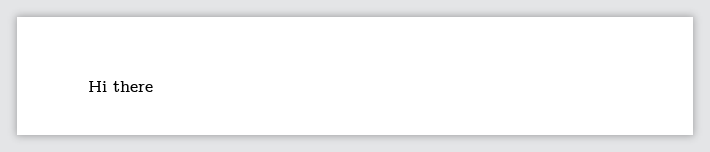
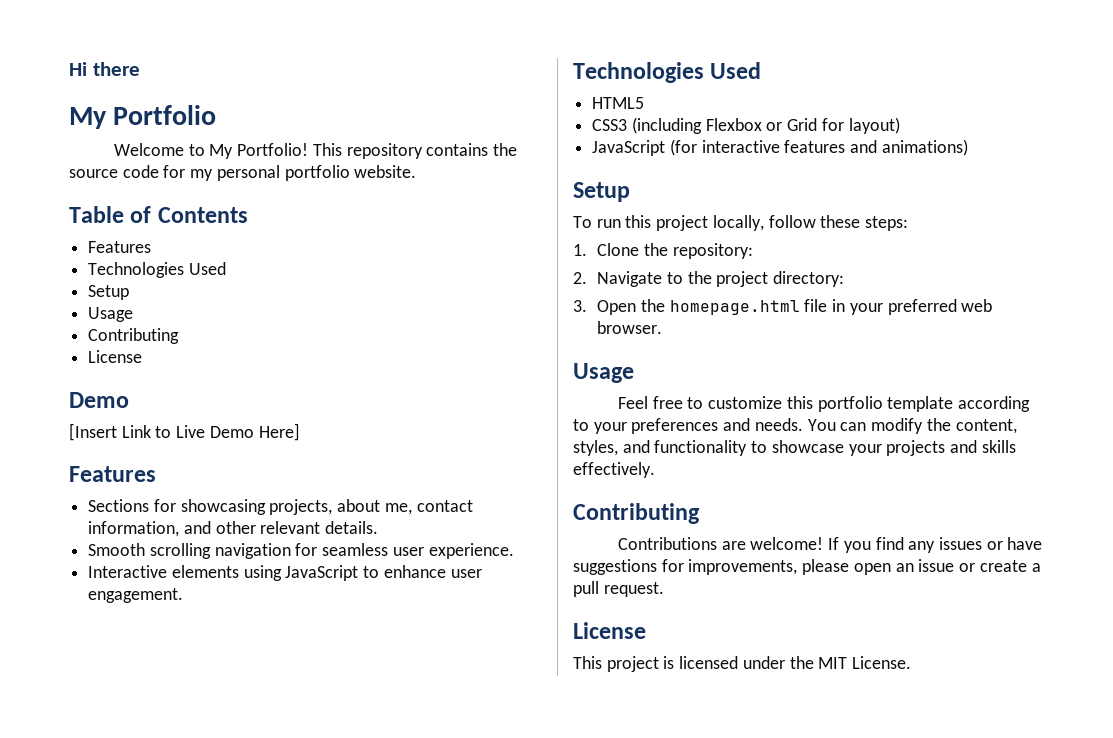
+ My Portfolio
+ Welcome to My Portfolio! This repository contains the source code for my personal portfolio website.
+ Table of Contents
+ Features
+ Technologies Used
+ Setup
+ Usage
+ Contributing
+ License
+ Demo
+ [Insert Link to Live Demo Here]
+ Features
+ Sections for showcasing projects, about me, contact information, and other relevant details.
+ Smooth scrolling navigation for seamless user experience.
+ Interactive elements using JavaScript to enhance user engagement.
+ Technologies Used
+ HTML5
+ CSS3 (including Flexbox or Grid for layout)
+ JavaScript (for interactive features and animations)
+ Setup
+ To run this project locally, follow these steps:
+ 1. Clone the repository:
+ 2. Navigate to the project directory:
+ 3. Open the homepage.html file in your preferred web browser.
+ Usage
+ Feel free to customize this portfolio template according to your preferences and needs. You can modify the content, styles, and functionality to showcase your projects and skills effectively.
+ Contributing
+ Contributions are welcome! If you find any issues or have suggestions for improvements, please open an issue or create a pull request.
+ License
+ This project is licensed under the MIT License.

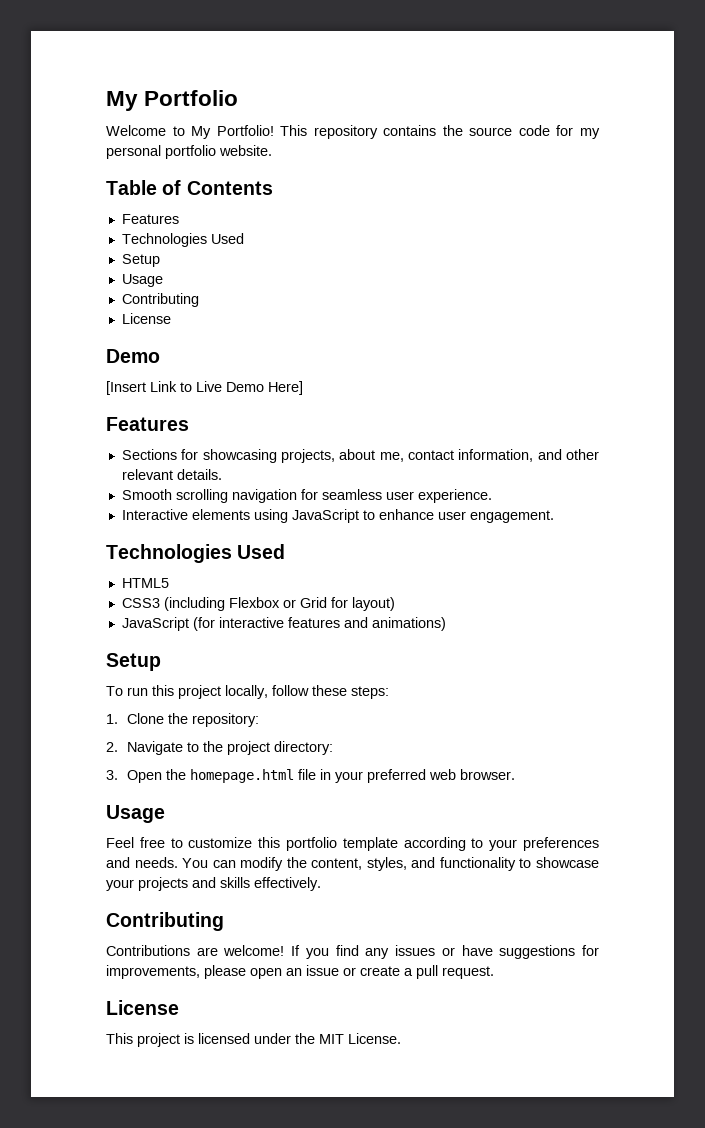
- Hi there

